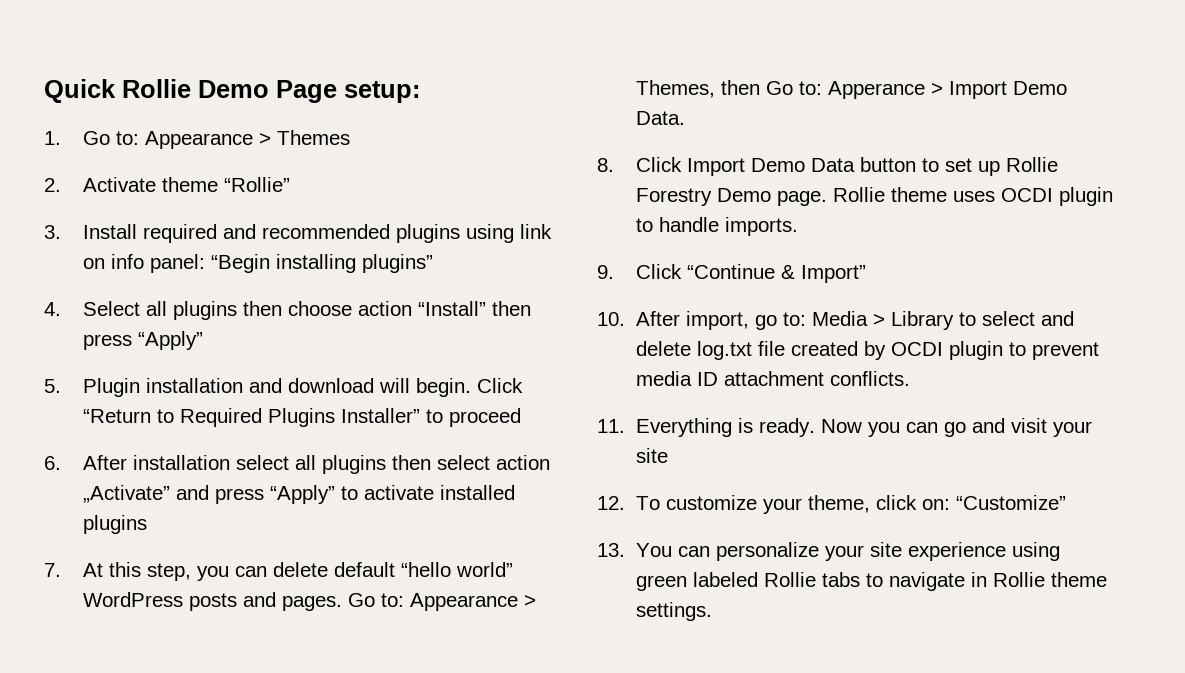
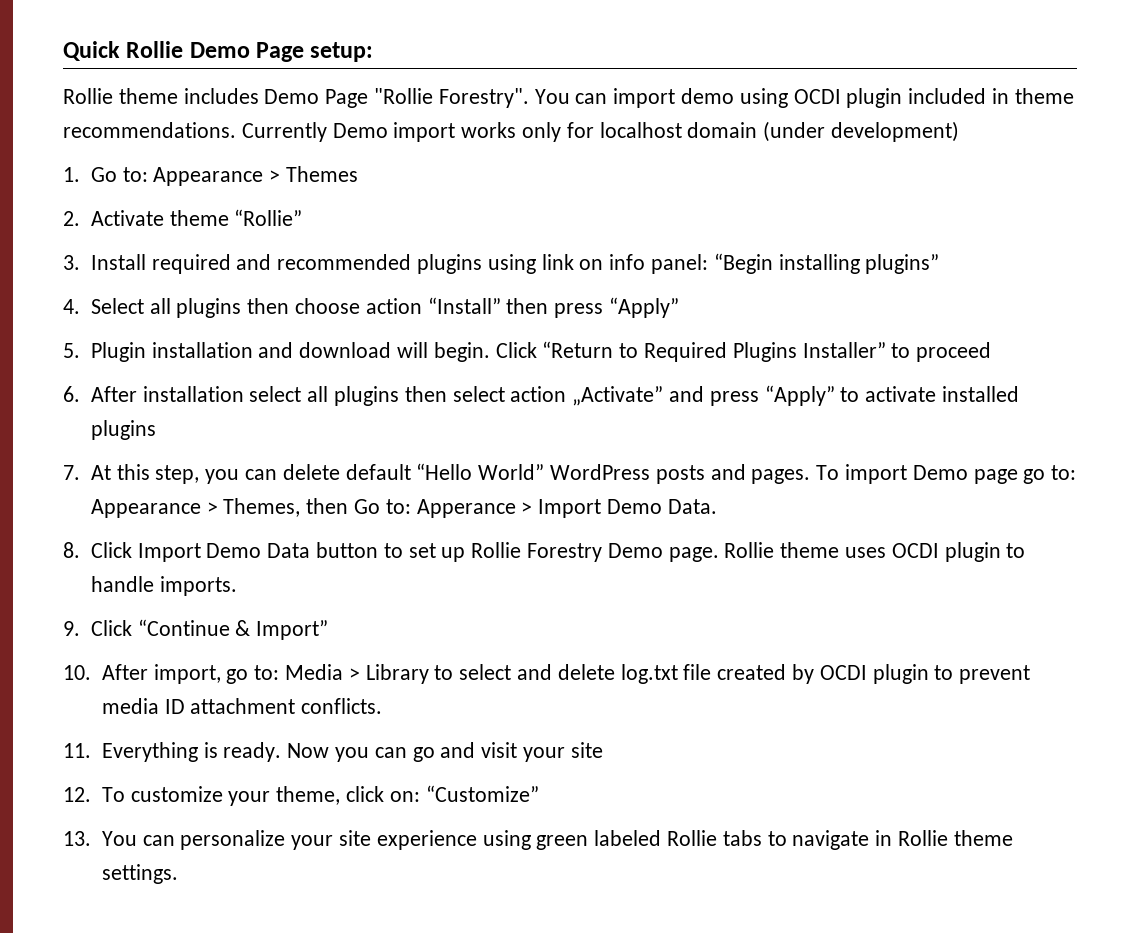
+ Rollie theme includes Demo Page "Rollie Forestry". You can import demo using OCDI plugin included in theme recommendations. Currently Demo import works only for localhost domain (under development)
- 7. At this step, you can delete default “hello world” WordPress posts and pages.
+ 7. At this step, you can delete default “Hello World” WordPress posts and pages.
- Go to: Appearance > Themes, then Go to: Apperance > Import Demo Data.
+ To import Demo page go to: Appearance > Themes, then Go to: Apperance > Import Demo Data.

